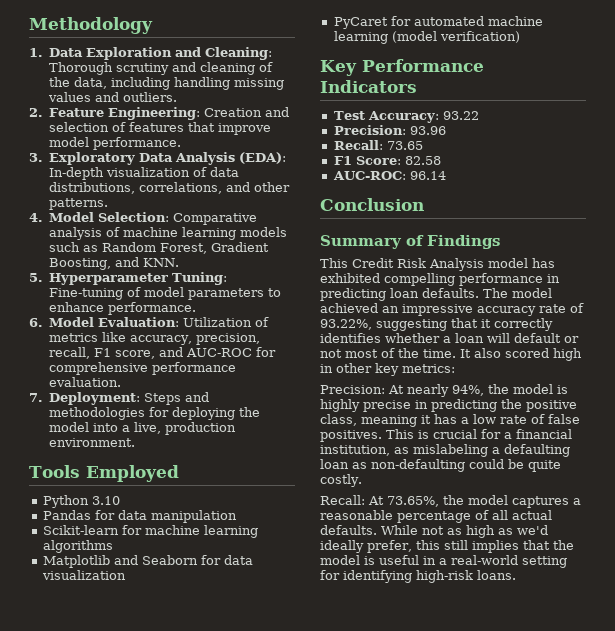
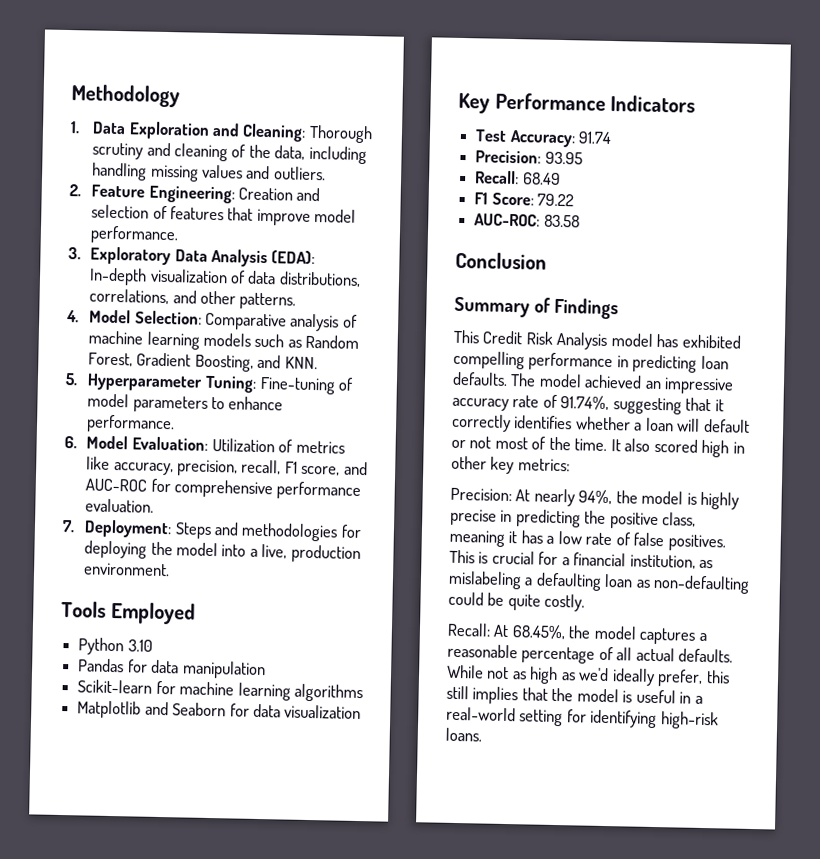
- PyCaret for automated machine learning (model verification)
- Test Accuracy: 93.22
- Precision: 93.96
- Recall: 73.65
+ Test Accuracy: 91.74
+ Precision: 93.95
+ Recall: 68.49
- F1 Score: 82.58
+ F1 Score: 79.22
- AUC-ROC: 96.14
+ AUC-ROC: 83.58
- The model achieved an impressive accuracy rate of 93.22%, suggesting that it correctly identifies whether a loan will default or not most of the time.
+ The model achieved an impressive accuracy rate of 91.74%, suggesting that it correctly identifies whether a loan will default or not most of the time.
- Recall: At 73.65%, the model captures a reasonable percentage of all actual defaults.
+ Recall: At 68.45%, the model captures a reasonable percentage of all actual defaults.

